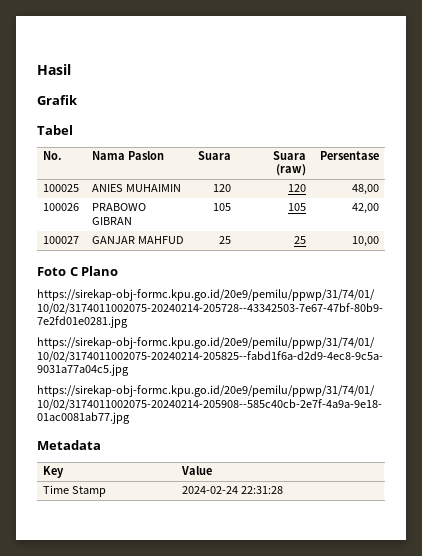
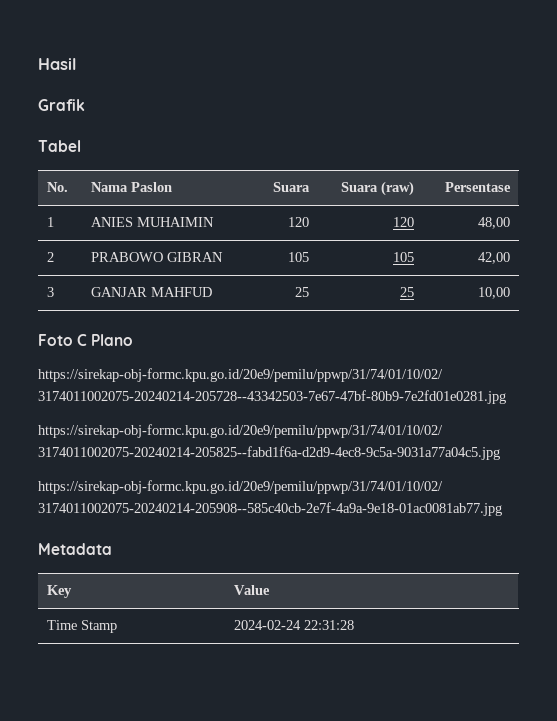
- 100025 | ANIES MUHAIMIN | 120 | 120 | 48,00
+ 1 | ANIES MUHAIMIN | 120 | 120 | 48,00
- 100026 | PRABOWO GIBRAN | 105 | 105 | 42,00
+ 2 | PRABOWO GIBRAN | 105 | 105 | 42,00
- 100027 | GANJAR MAHFUD | 25 | 25 | 10,00
+ 3 | GANJAR MAHFUD | 25 | 25 | 10,00

